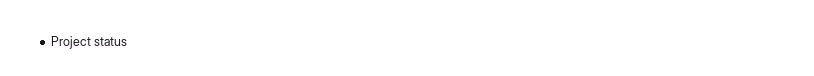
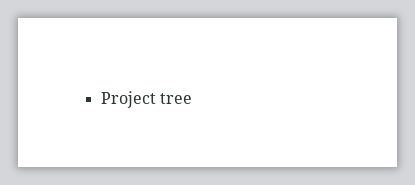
- Project status
+ Project tree

